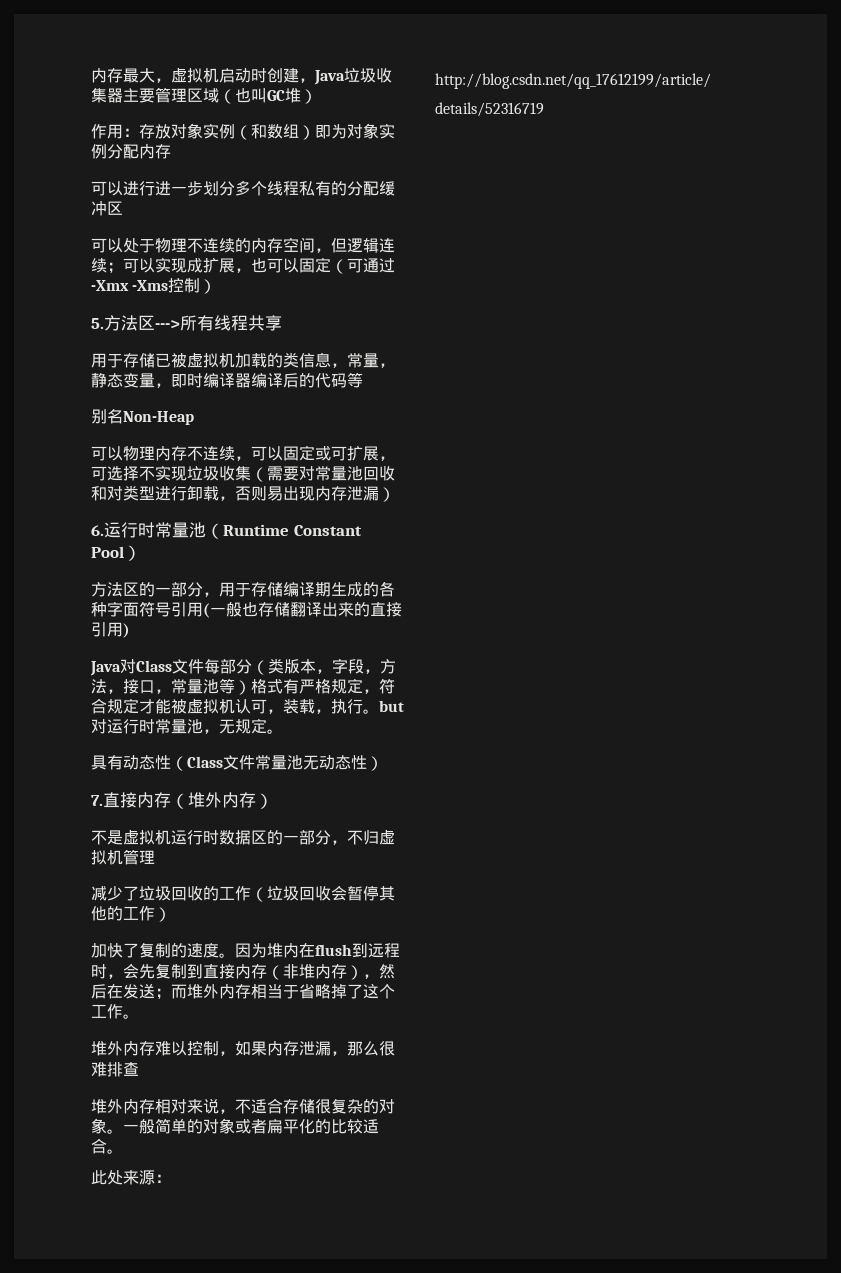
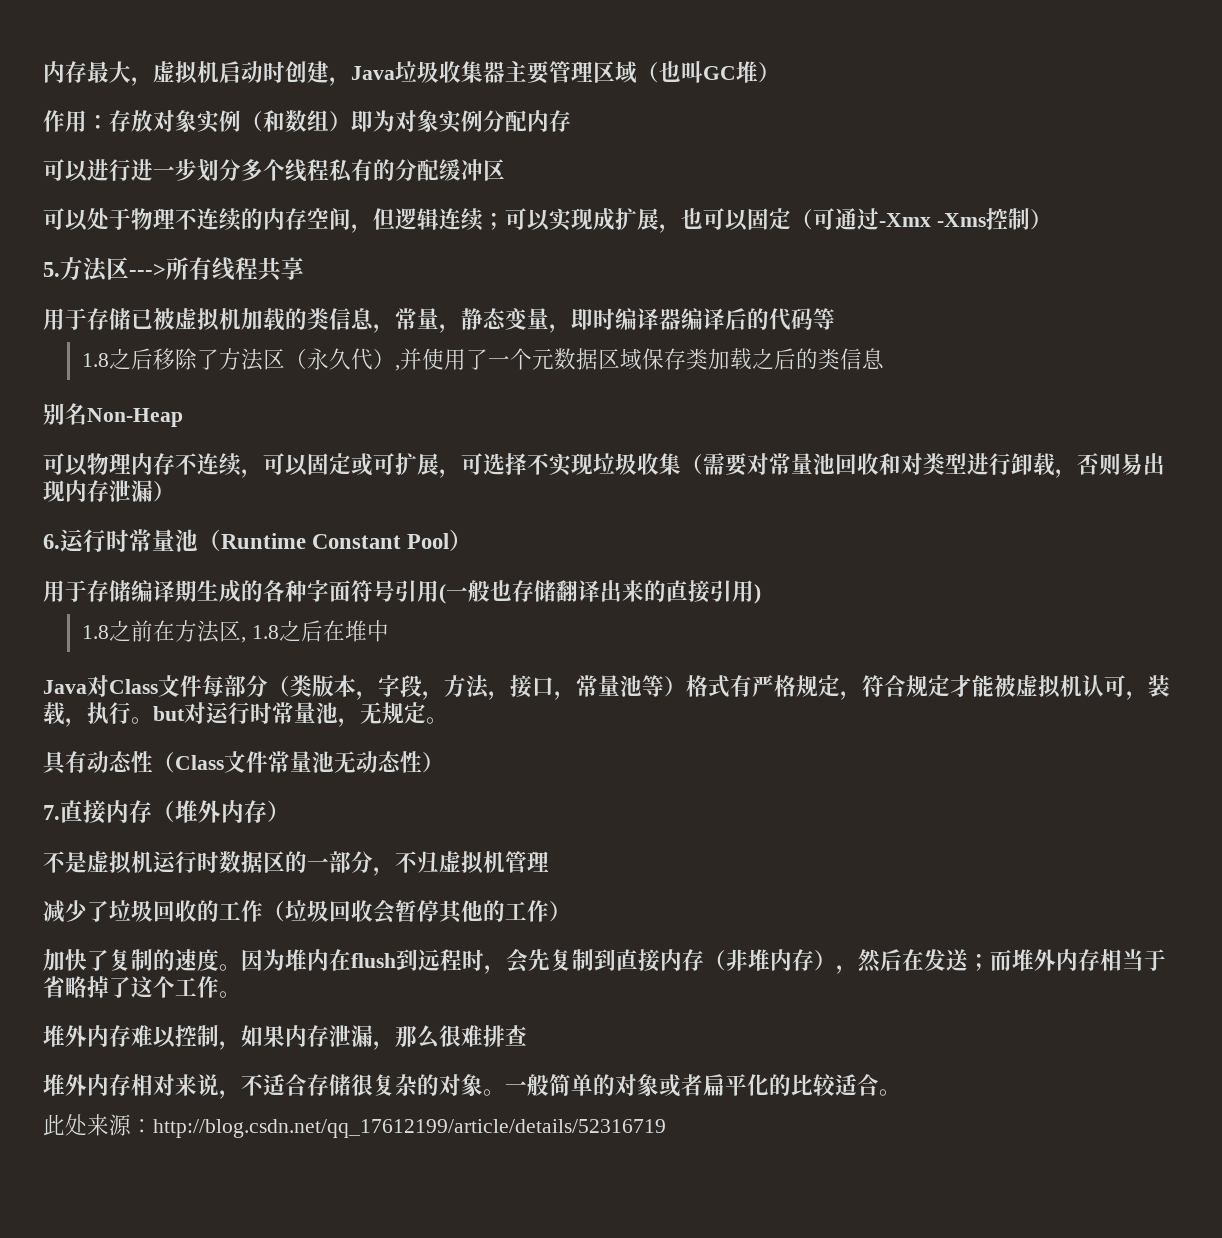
+ 1.8之后移除了方法区（永久代）,并使用了一个元数据区域保存类加载之后的类信息
- 方法区的一部分，用于存储编译期生成的各种字面符号引用(一般也存储翻译出来的直接引用)
+ 用于存储编译期生成的各种字面符号引用(一般也存储翻译出来的直接引用)
+ 1.8之前在方法区, 1.8之后在堆中

